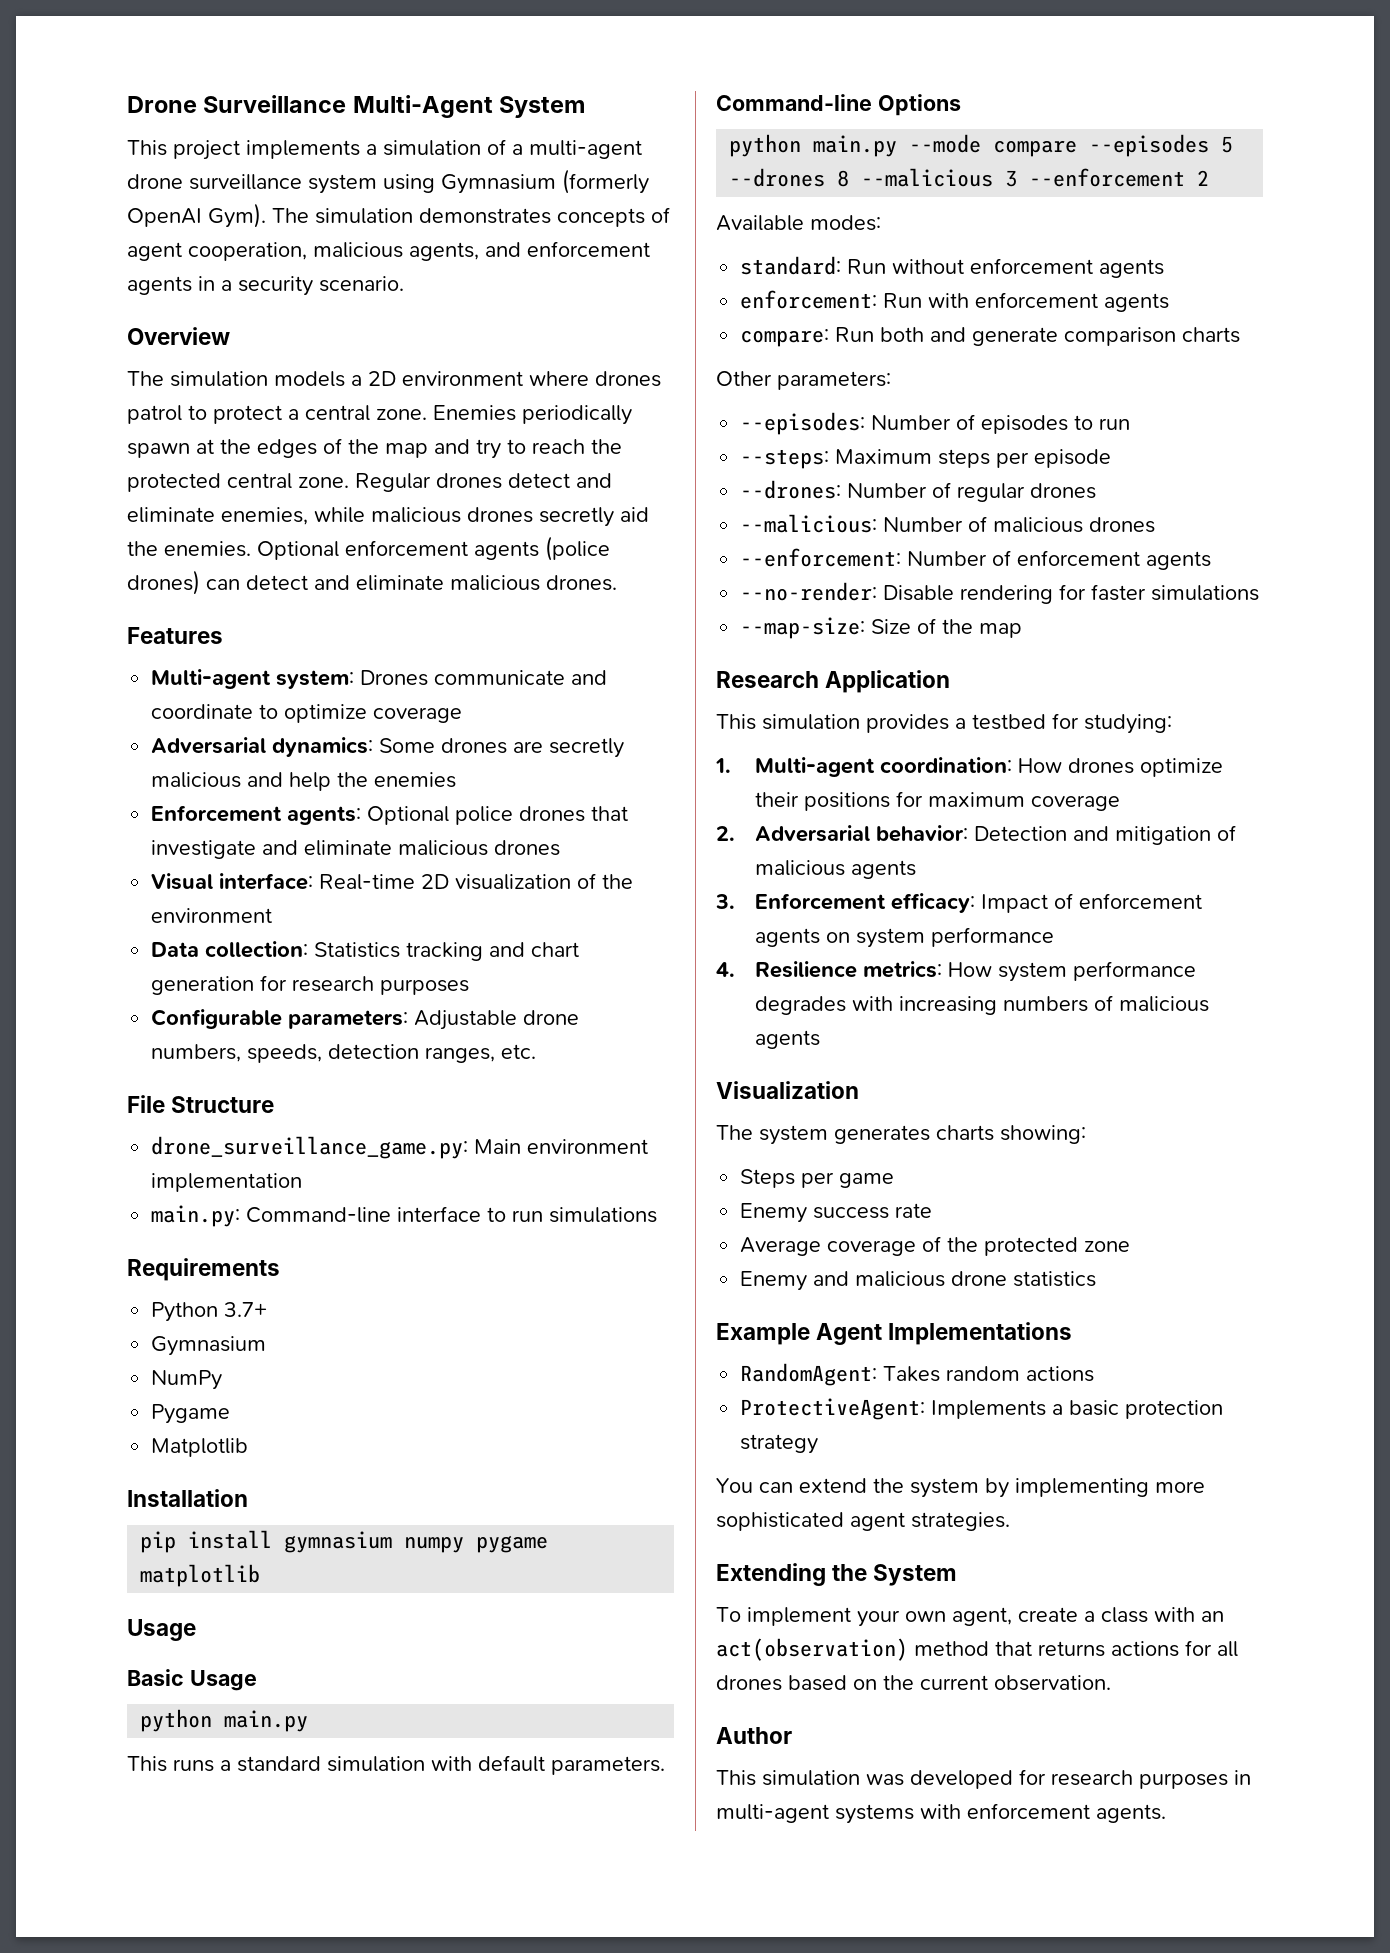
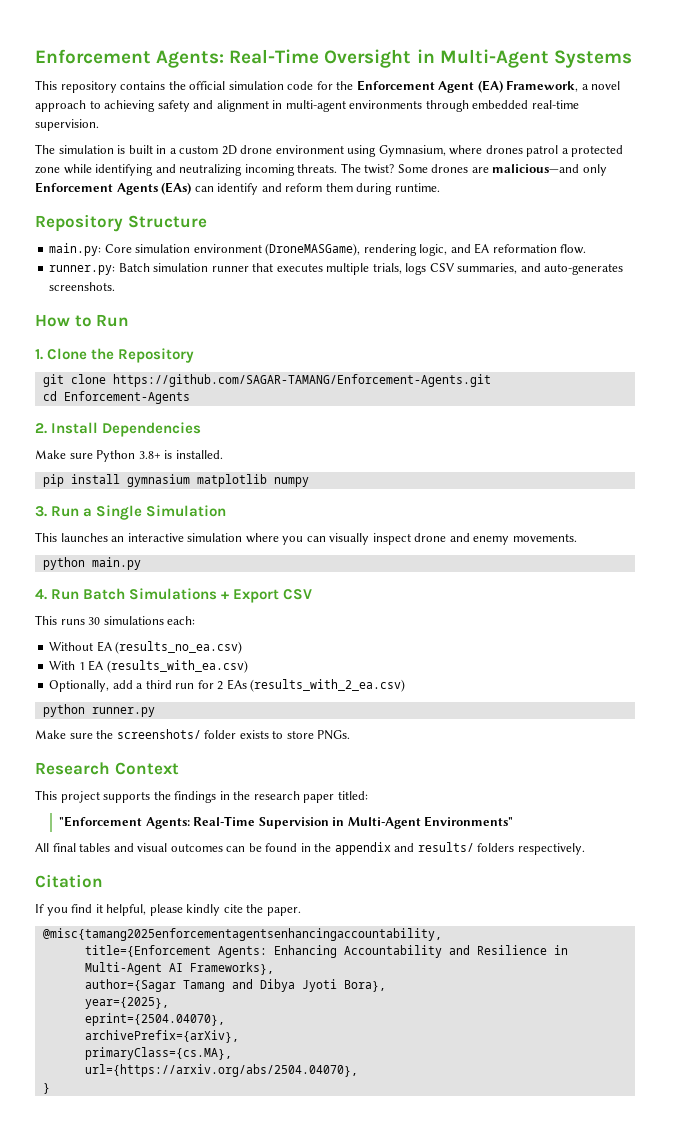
- Drone Surveillance Multi-Agent System
- This project implements a simulation of a multi-agent drone surveillance system using Gymnasium (formerly OpenAI Gym). The simulation demonstrates concepts of agent cooperation, malicious agents, and enforcement agents in a security scenario.
- Overview
- The simulation models a 2D environment where drones patrol to protect a central zone. Enemies periodically spawn at the edges of the map and try to reach the protected central zone. Regular drones detect and eliminate enemies, while malicious drones secretly aid the enemies. Optional enforcement agents (police drones) can detect and eliminate malicious drones.
- Features
- Multi-agent system: Drones communicate and coordinate to optimize coverage
- Adversarial dynamics: Some drones are secretly malicious and help the enemies
- Enforcement agents: Optional police drones that investigate and eliminate malicious drones
- Visual interface: Real-time 2D visualization of the environment
- Data collection: Statistics tracking and chart generation for research purposes
- Configurable parameters: Adjustable drone numbers, speeds, detection ranges, etc.
- File Structure
- drone_surveillance_game.py: Main environment implementation
- main.py: Command-line interface to run simulations
- Requirements
- Python 3.7+
- Gymnasium
- NumPy
- Pygame
- Matplotlib
- Installation
+ Enforcement Agents: Real-Time Oversight in Multi-Agent Systems
+ This repository contains the official simulation code for the Enforcement Agent (EA) Framework, a novel approach to achieving safety and alignment in multi-agent environments through embedded real-time supervision.
+ The simulation is built in a custom 2D drone environment using Gymnasium, where drones patrol a protected zone while identifying and neutralizing incoming threats. The twist? Some drones are malicious—and only Enforcement Agents (EAs) can identify and reform them during runtime.
+ Repository Structure
+ main.py: Core simulation environment (DroneMASGame), rendering logic, and EA reformation flow.
+ runner.py: Batch simulation runner that executes multiple trials, logs CSV summaries, and auto-generates screenshots.
+ How to Run
+ 1. Clone the Repository
+ git clone https://github.com/SAGAR-TAMANG/Enforcement-Agents.git
+ cd Enforcement-Agents
+ 2. Install Dependencies
+ Make sure Python 3.8+ is installed.
- pip install gymnasium numpy pygame matplotlib
- Usage
- Basic Usage
+ pip install gymnasium matplotlib numpy
+ 3. Run a Single Simulation
+ This launches an interactive simulation where you can visually inspect drone and enemy movements.
  python main.py
- This runs a standard simulation with default parameters.
- Command-line Options
- python main.py --mode compare --episodes 5 --drones 8 --malicious 3 --enforcement 2
- Available modes:
- standard: Run without enforcement agents
- enforcement: Run with enforcement agents
- compare: Run both and generate comparison charts
- Other parameters:
- --episodes: Number of episodes to run
- --steps: Maximum steps per episode
- --drones: Number of regular drones
- --malicious: Number of malicious drones
- --enforcement: Number of enforcement agents
- --no-render: Disable rendering for faster simulations
- --map-size: Size of the map
+ 4. Run Batch Simulations + Export CSV
+ This runs 30 simulations each:
+ Without EA (results_no_ea.csv)
+ With 1 EA (results_with_ea.csv)
+ Optionally, add a third run for 2 EAs (results_with_2_ea.csv)
+ python runner.py
+ Make sure the screenshots/ folder exists to store PNGs.
- Research Application
- This simulation provides a testbed for studying:
- 1. Multi-agent coordination: How drones optimize their positions for maximum coverage
- 2. Adversarial behavior: Detection and mitigation of malicious agents
- 3. Enforcement efficacy: Impact of enforcement agents on system performance
- 4. Resilience metrics: How system performance degrades with increasing numbers of malicious agents
- Visualization
- The system generates charts showing:
- Steps per game
- Enemy success rate
- Average coverage of the protected zone
- Enemy and malicious drone statistics
- Example Agent Implementations
- RandomAgent: Takes random actions
- ProtectiveAgent: Implements a basic protection strategy
- You can extend the system by implementing more sophisticated agent strategies.
- Extending the System
- To implement your own agent, create a class with an act(observation) method that returns actions for all drones based on the current observation.
- Author
- This simulation was developed for research purposes in multi-agent systems with enforcement agents.
+ Research Context
+ This project supports the findings in the research paper titled:
+ "Enforcement Agents: Real-Time Supervision in Multi-Agent Environments"
+ All final tables and visual outcomes can be found in the appendix and results/ folders respectively.
+ Citation
+ If you find it helpful, please kindly cite the paper.
+ @misc{tamang2025enforcementagentsenhancingaccountability,
+ title={Enforcement Agents: Enhancing Accountability and Resilience in Multi-Agent AI Frameworks},
+ author={Sagar Tamang and Dibya Jyoti Bora},
+ year={2025},
+ eprint={2504.04070},
+ archivePrefix={arXiv},
+ primaryClass={cs.MA},
+ url={https://arxiv.org/abs/2504.04070},
+ }

